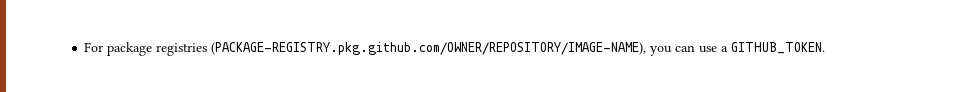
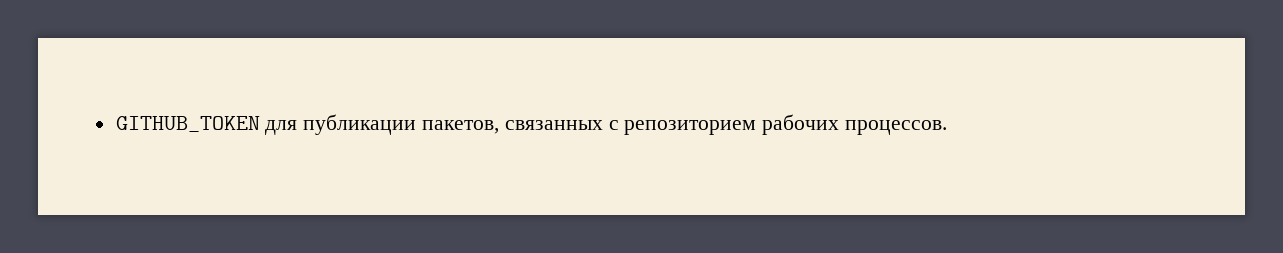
- For package registries (PACKAGE-REGISTRY.pkg.github.com/OWNER/REPOSITORY/IMAGE-NAME), you can use a GITHUB_TOKEN.
+ GITHUB_TOKEN для публикации пакетов, связанных с репозиторием рабочих процессов.

